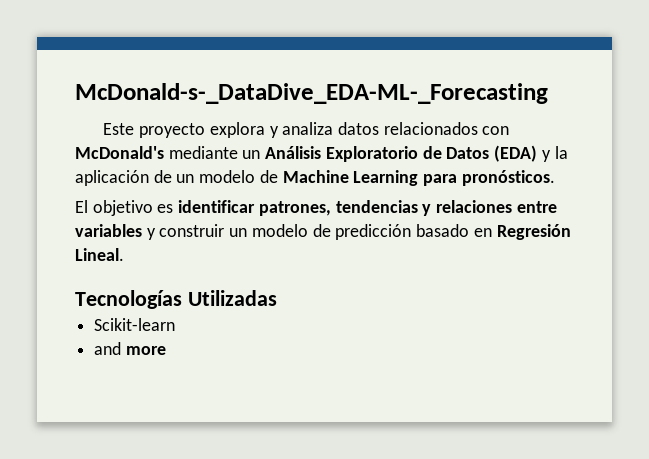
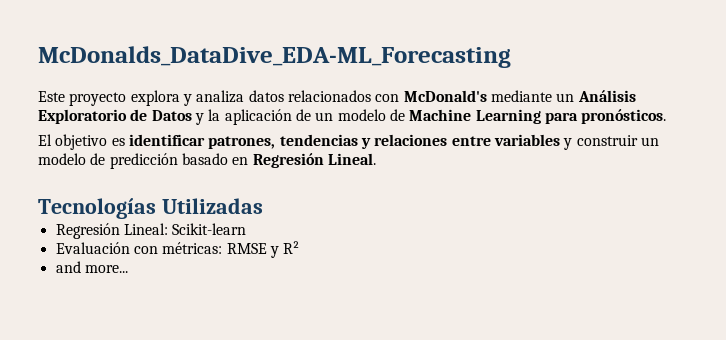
- McDonald-s-_DataDive_EDA-ML-_Forecasting
+ McDonalds_DataDive_EDA-ML_Forecasting
- Este proyecto explora y analiza datos relacionados con McDonald's mediante un Análisis Exploratorio de Datos (EDA) y la aplicación de un modelo de Machine Learning para pronósticos.
+ Este proyecto explora y analiza datos relacionados con McDonald's mediante un Análisis Exploratorio de Datos y la aplicación de un modelo de Machine Learning para pronósticos.
- Scikit-learn
+ Regresión Lineal: Scikit-learn
+ Evaluación con métricas: RMSE y R²
- and more
+ and more...

